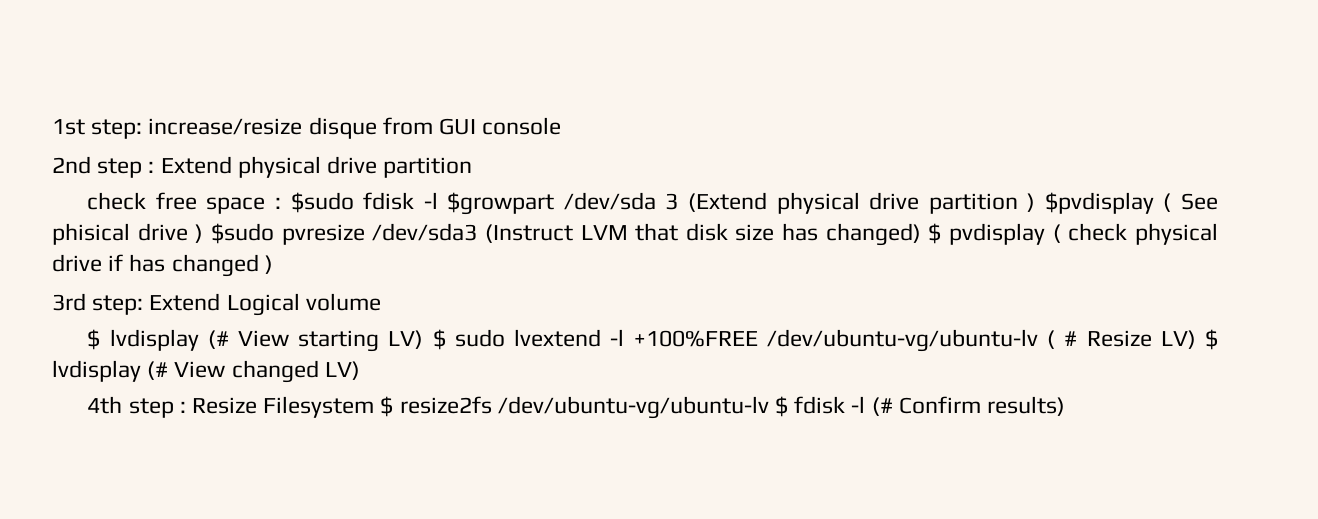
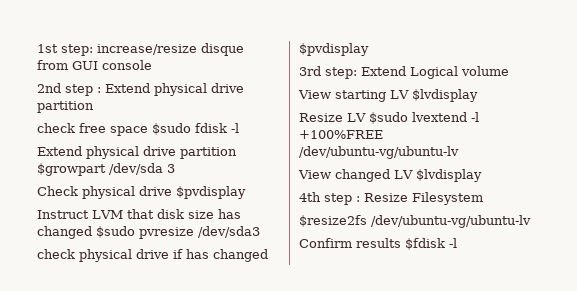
- check free space : $sudo fdisk -l $growpart /dev/sda 3 (Extend physical drive partition ) $pvdisplay ( See phisical drive ) $sudo pvresize /dev/sda3 (Instruct LVM that disk size has changed) $ pvdisplay ( check physical drive if has changed )
+ check free space $sudo fdisk -l
+ Extend physical drive partition $growpart /dev/sda 3
+ Check physical drive $pvdisplay
+ Instruct LVM that disk size has changed $sudo pvresize /dev/sda3
+ check physical drive if has changed $pvdisplay
- $ lvdisplay (# View starting LV) $ sudo lvextend -l +100%FREE /dev/ubuntu-vg/ubuntu-lv ( # Resize LV) $ lvdisplay (# View changed LV)
+ View starting LV $lvdisplay
+ Resize LV $sudo lvextend -l +100%FREE /dev/ubuntu-vg/ubuntu-lv
+ View changed LV $lvdisplay
- 4th step : Resize Filesystem $ resize2fs /dev/ubuntu-vg/ubuntu-lv $ fdisk -l (# Confirm results)
+ 4th step : Resize Filesystem
+ $resize2fs /dev/ubuntu-vg/ubuntu-lv
+ Confirm results $fdisk -l

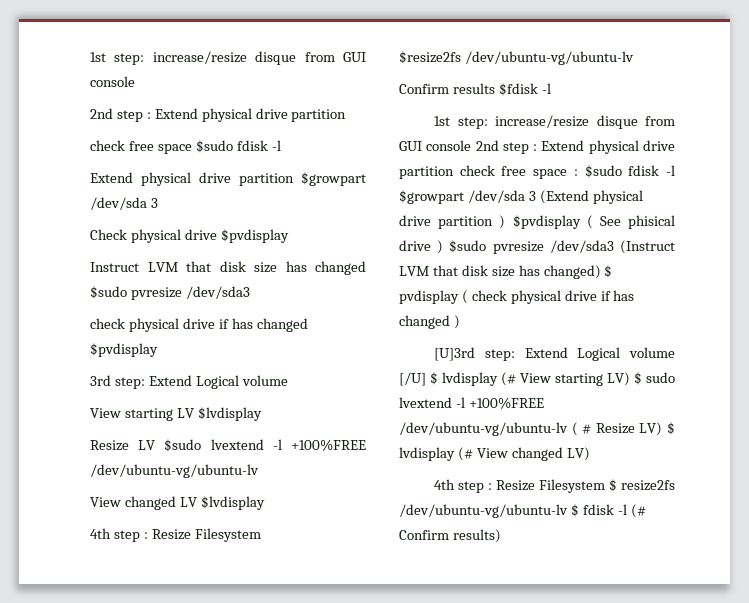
+ 1st step: increase/resize disque from GUI console 2nd step : Extend physical drive partition check free space : $sudo fdisk -l $growpart /dev/sda 3 (Extend physical drive partition ) $pvdisplay ( See phisical drive ) $sudo pvresize /dev/sda3 (Instruct LVM that disk size has changed) $ pvdisplay ( check physical drive if has changed )
+ [U]3rd step: Extend Logical volume [/U] $ lvdisplay (# View starting LV) $ sudo lvextend -l +100%FREE /dev/ubuntu-vg/ubuntu-lv ( # Resize LV) $ lvdisplay (# View changed LV)
+ 4th step : Resize Filesystem $ resize2fs /dev/ubuntu-vg/ubuntu-lv $ fdisk -l (# Confirm results)

